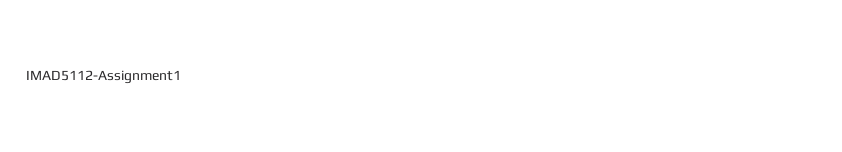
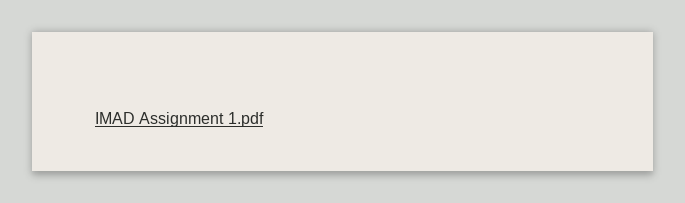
- IMAD5112-Assignment1
+ IMAD Assignment 1.pdf

